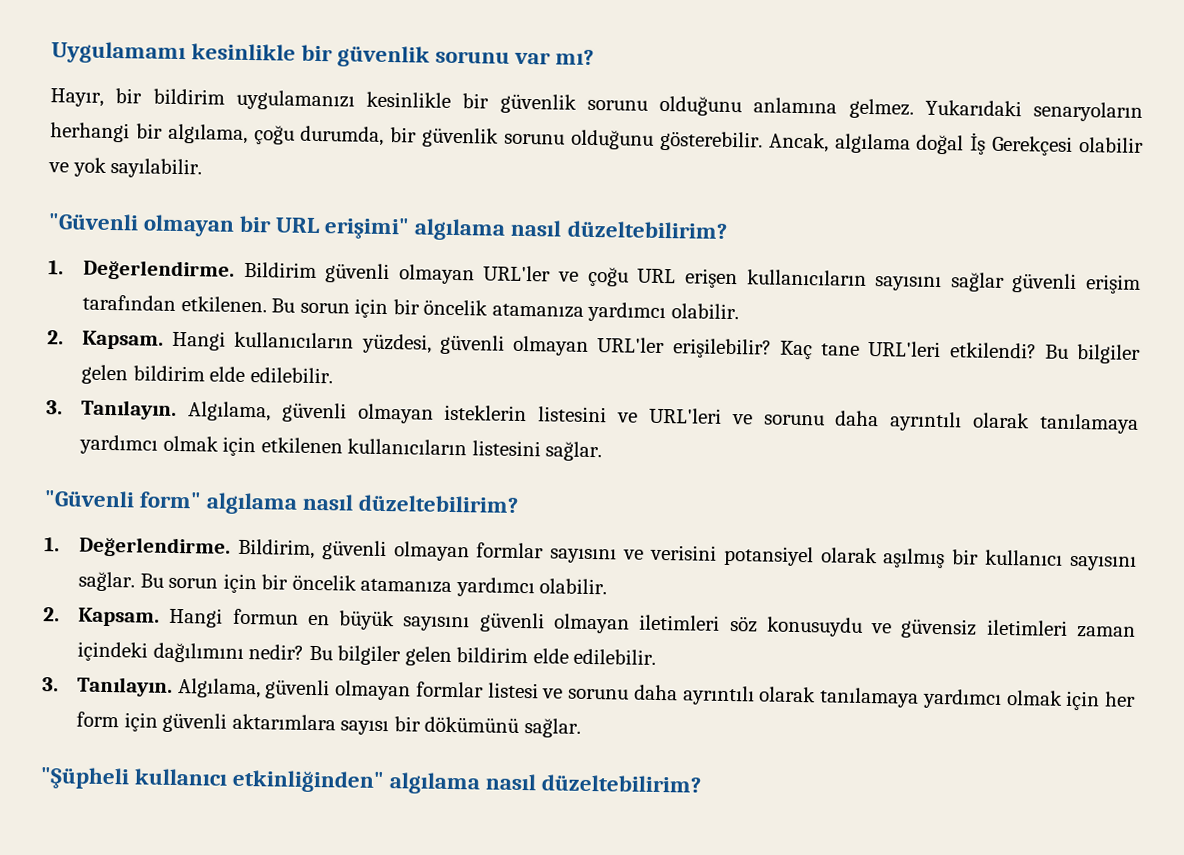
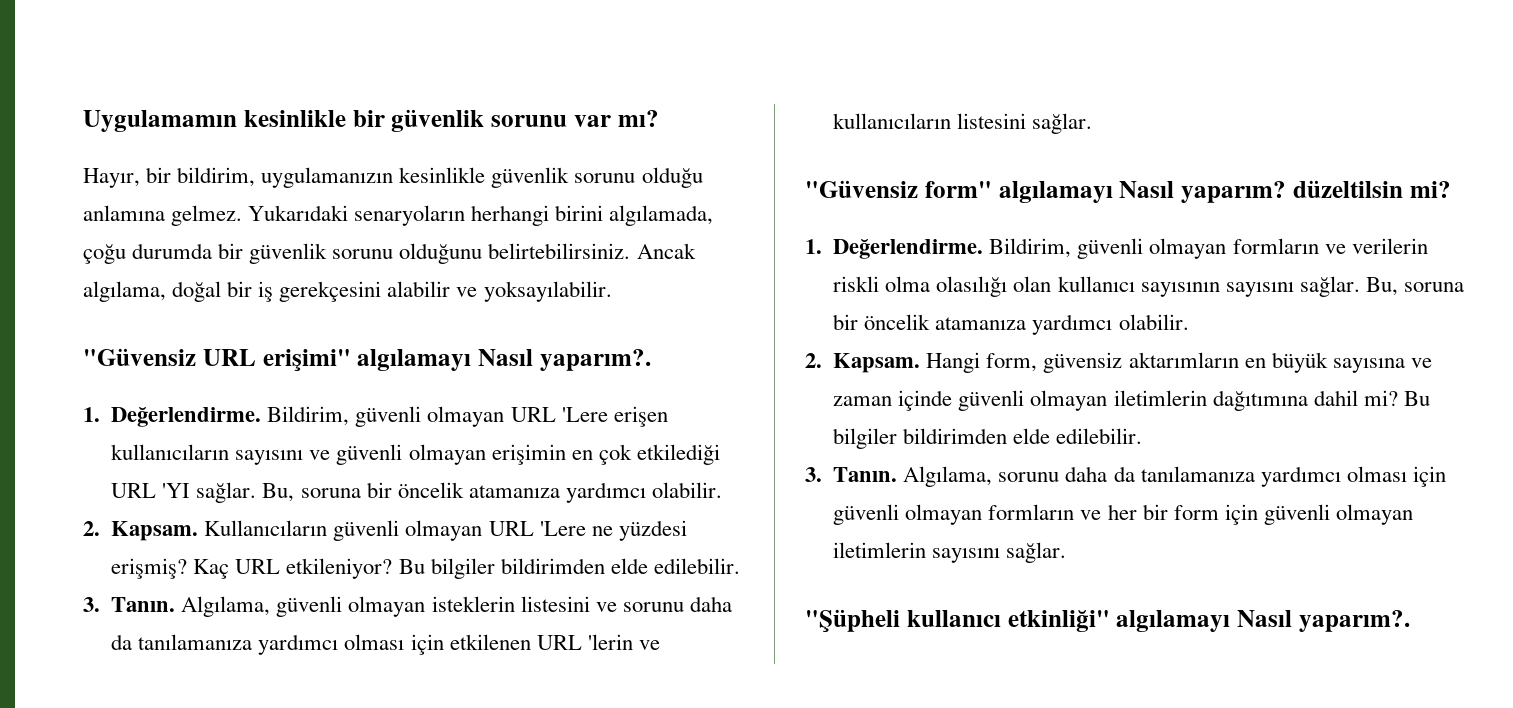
- Uygulamamı kesinlikle bir güvenlik sorunu var mı?
+ Uygulamamın kesinlikle bir güvenlik sorunu var mı?
- Hayır, bir bildirim uygulamanızı kesinlikle bir güvenlik sorunu olduğunu anlamına gelmez.
+ Hayır, bir bildirim, uygulamanızın kesinlikle güvenlik sorunu olduğu anlamına gelmez.
- Yukarıdaki senaryoların herhangi bir algılama, çoğu durumda, bir güvenlik sorunu olduğunu gösterebilir. Ancak, algılama doğal İş Gerekçesi olabilir ve yok sayılabilir.
- "Güvenli olmayan bir URL erişimi" algılama nasıl düzeltebilirim?
- 1. Değerlendirme. Bildirim güvenli olmayan URL'ler ve çoğu URL erişen kullanıcıların sayısını sağlar güvenli erişim tarafından etkilenen. Bu sorun için bir öncelik atamanıza yardımcı olabilir.
- 2. Kapsam. Hangi kullanıcıların yüzdesi, güvenli olmayan URL'ler erişilebilir? Kaç tane URL'leri etkilendi? Bu bilgiler gelen bildirim elde edilebilir.
- 3. Tanılayın. Algılama, güvenli olmayan isteklerin listesini ve URL'leri ve sorunu daha ayrıntılı olarak tanılamaya yardımcı olmak için etkilenen kullanıcıların listesini sağlar.
- "Güvenli form" algılama nasıl düzeltebilirim?
- 1. Değerlendirme. Bildirim, güvenli olmayan formlar sayısını ve verisini potansiyel olarak aşılmış bir kullanıcı sayısını sağlar. Bu sorun için bir öncelik atamanıza yardımcı olabilir.
- 2. Kapsam. Hangi formun en büyük sayısını güvenli olmayan iletimleri söz konusuydu ve güvensiz iletimleri zaman içindeki dağılımını nedir? Bu bilgiler gelen bildirim elde edilebilir.
- 3. Tanılayın. Algılama, güvenli olmayan formlar listesi ve sorunu daha ayrıntılı olarak tanılamaya yardımcı olmak için her form için güvenli aktarımlara sayısı bir dökümünü sağlar.
+ Yukarıdaki senaryoların herhangi birini algılamada, çoğu durumda bir güvenlik sorunu olduğunu belirtebilirsiniz. Ancak algılama, doğal bir iş gerekçesini alabilir ve yoksayılabilir.
+ "Güvensiz URL erişimi" algılamayı Nasıl yaparım?.
+ 1. Değerlendirme. Bildirim, güvenli olmayan URL 'Lere erişen kullanıcıların sayısını ve güvenli olmayan erişimin en çok etkilediği URL 'YI sağlar. Bu, soruna bir öncelik atamanıza yardımcı olabilir.
+ 2. Kapsam. Kullanıcıların güvenli olmayan URL 'Lere ne yüzdesi erişmiş? Kaç URL etkileniyor? Bu bilgiler bildirimden elde edilebilir.
+ 3. Tanın. Algılama, güvenli olmayan isteklerin listesini ve sorunu daha da tanılamanıza yardımcı olması için etkilenen URL 'lerin ve kullanıcıların listesini sağlar.
+ "Güvensiz form" algılamayı Nasıl yaparım? düzeltilsin mi?
+ 1. Değerlendirme. Bildirim, güvenli olmayan formların ve verilerin riskli olma olasılığı olan kullanıcı sayısının sayısını sağlar. Bu, soruna bir öncelik atamanıza yardımcı olabilir.
+ 2. Kapsam. Hangi form, güvensiz aktarımların en büyük sayısına ve zaman içinde güvenli olmayan iletimlerin dağıtımına dahil mi? Bu bilgiler bildirimden elde edilebilir.
+ 3. Tanın. Algılama, sorunu daha da tanılamanıza yardımcı olması için güvenli olmayan formların ve her bir form için güvenli olmayan iletimlerin sayısını sağlar.
- "Şüpheli kullanıcı etkinliğinden" algılama nasıl düzeltebilirim?
+ "Şüpheli kullanıcı etkinliği" algılamayı Nasıl yaparım?.

